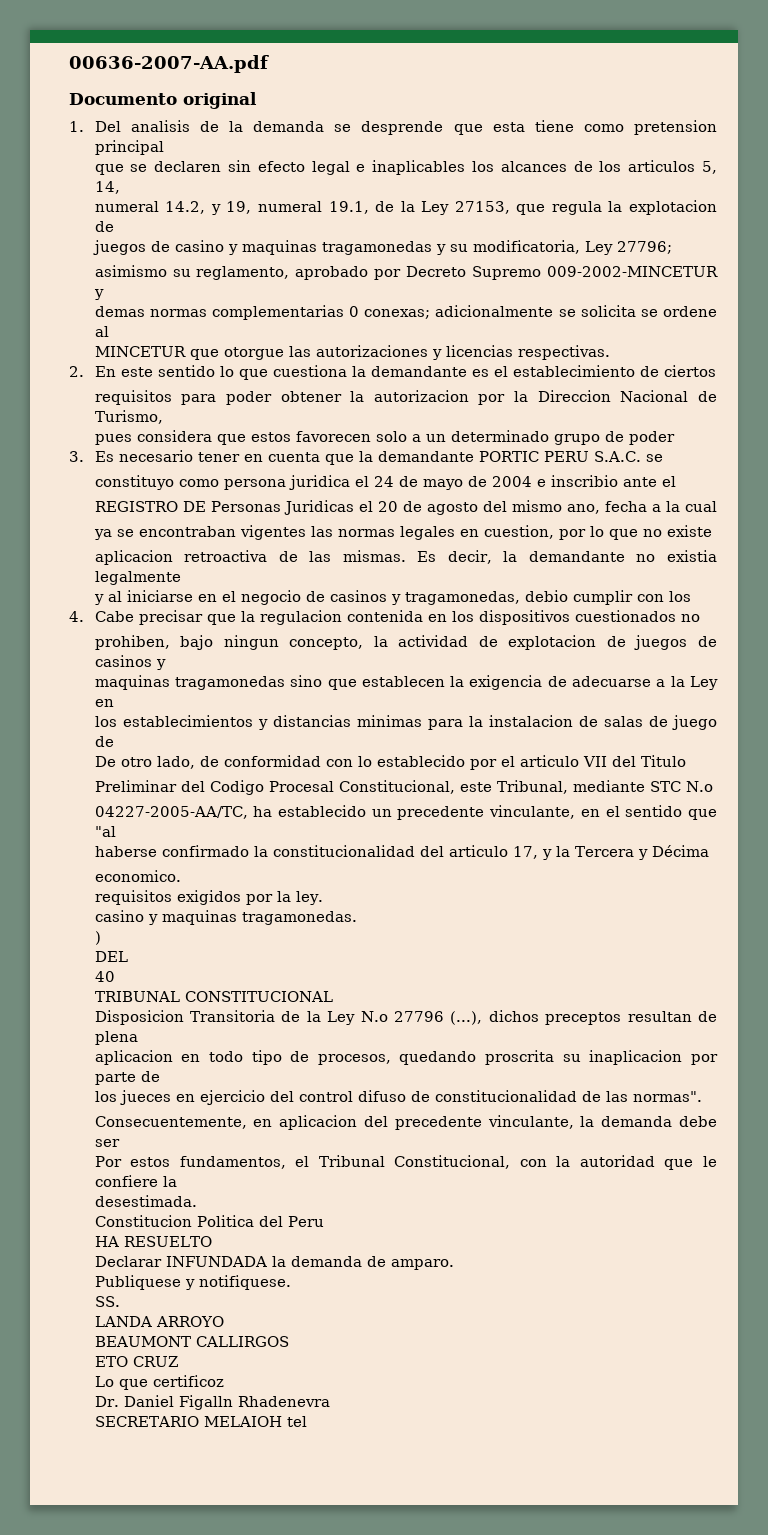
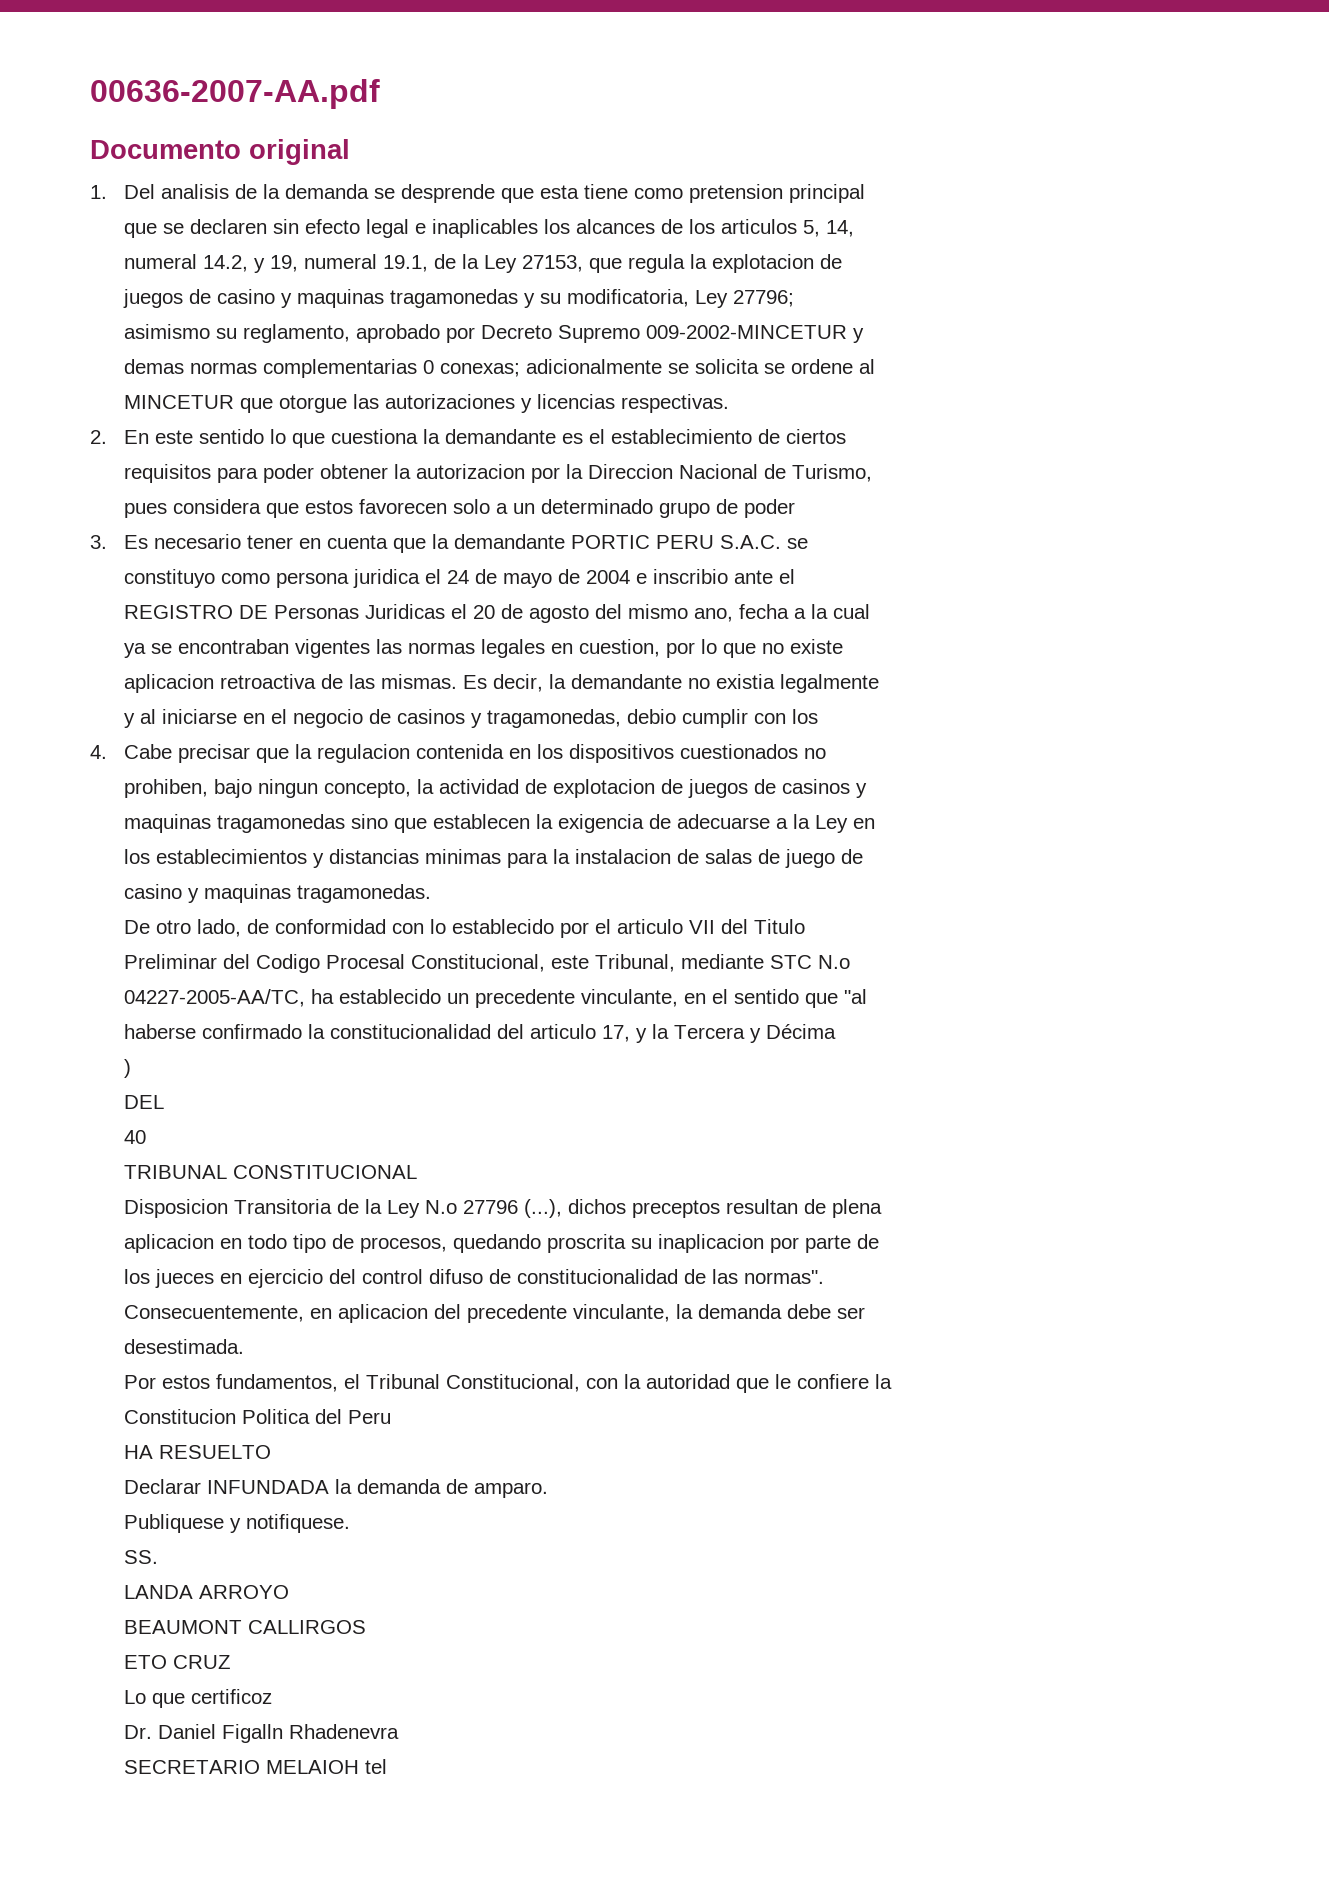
+ casino y maquinas tragamonedas.
- economico.
- requisitos exigidos por la ley.
- casino y maquinas tragamonedas.
+ desestimada.
- desestimada.

